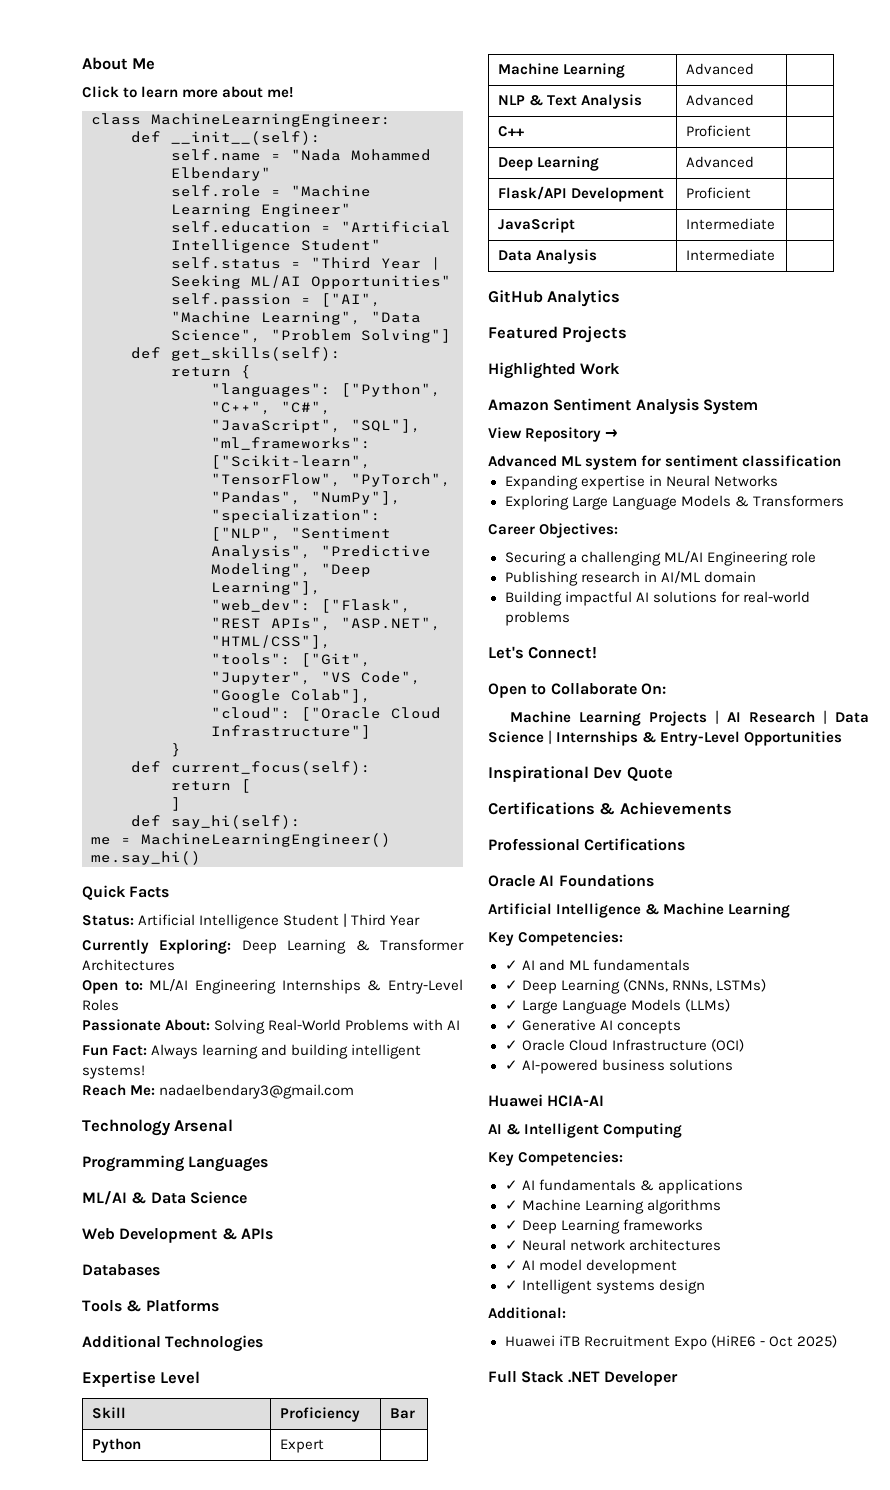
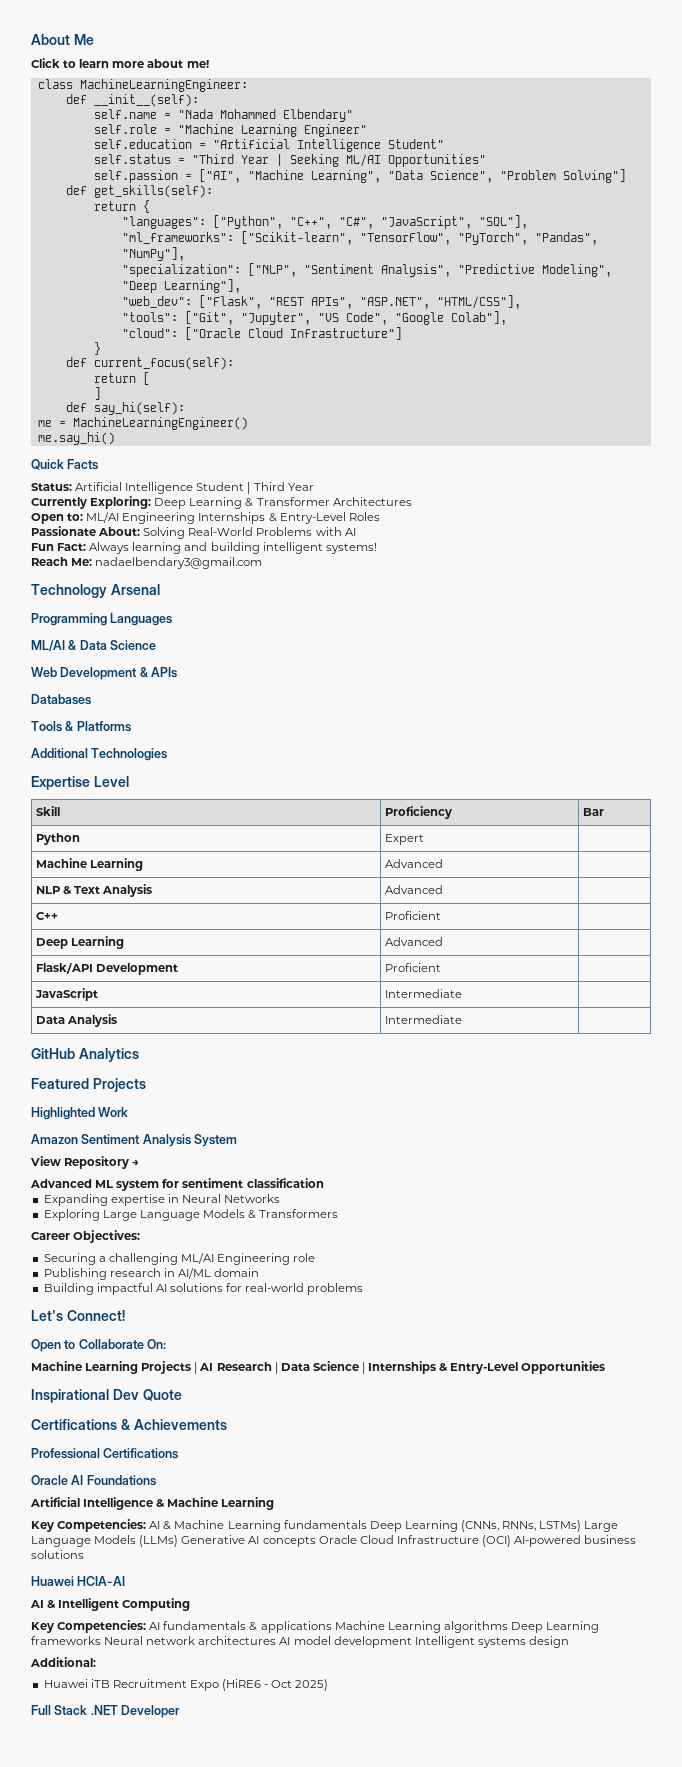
  Artificial Intelligence & Machine Learning
- Key Competencies:
- ✓ AI and ML fundamentals
- ✓ Deep Learning (CNNs, RNNs, LSTMs)
- ✓ Large Language Models (LLMs)
- ✓ Generative AI concepts
- ✓ Oracle Cloud Infrastructure (OCI)
- ✓ AI-powered business solutions
+ Key Competencies: AI & Machine Learning fundamentals Deep Learning (CNNs, RNNs, LSTMs) Large Language Models (LLMs) Generative AI concepts Oracle Cloud Infrastructure (OCI) AI-powered business solutions
  AI & Intelligent Computing
- Key Competencies:
- ✓ AI fundamentals & applications
- ✓ Machine Learning algorithms
- ✓ Deep Learning frameworks
- ✓ Neural network architectures
- ✓ AI model development
- ✓ Intelligent systems design
+ Key Competencies: AI fundamentals & applications Machine Learning algorithms Deep Learning frameworks Neural network architectures AI model development Intelligent systems design

